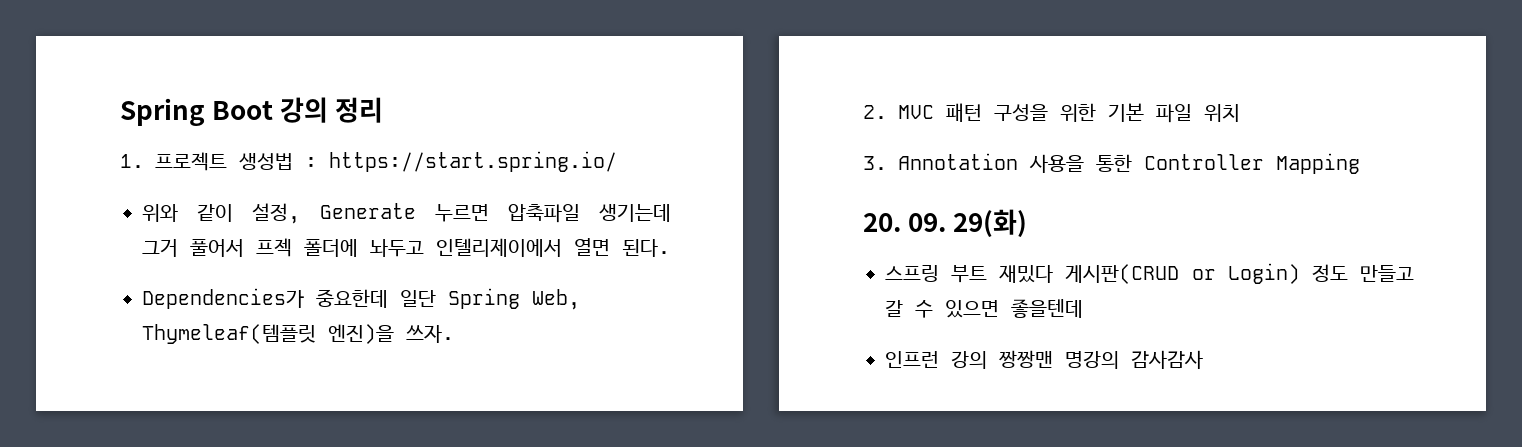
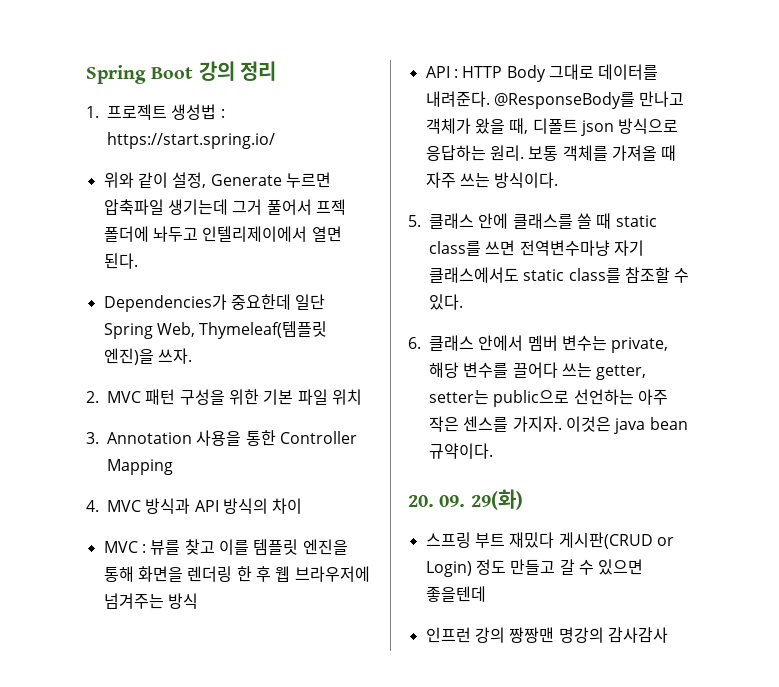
+ 4. MVC 방식과 API 방식의 차이
+ MVC : 뷰를 찾고 이를 템플릿 엔진을 통해 화면을 렌더링 한 후 웹 브라우저에 넘겨주는 방식
+ API : HTTP Body 그대로 데이터를 내려준다. @ResponseBody를 만나고 객체가 왔을 때, 디폴트 json 방식으로 응답하는 원리. 보통 객체를 가져올 때 자주 쓰는 방식이다.
+ 5. 클래스 안에 클래스를 쓸 때 static class를 쓰면 전역변수마냥 자기 클래스에서도 static class를 참조할 수 있다.
+ 6. 클래스 안에서 멤버 변수는 private, 해당 변수를 끌어다 쓰는 getter, setter는 public으로 선언하는 아주 작은 센스를 가지자. 이것은 java bean 규약이다.

